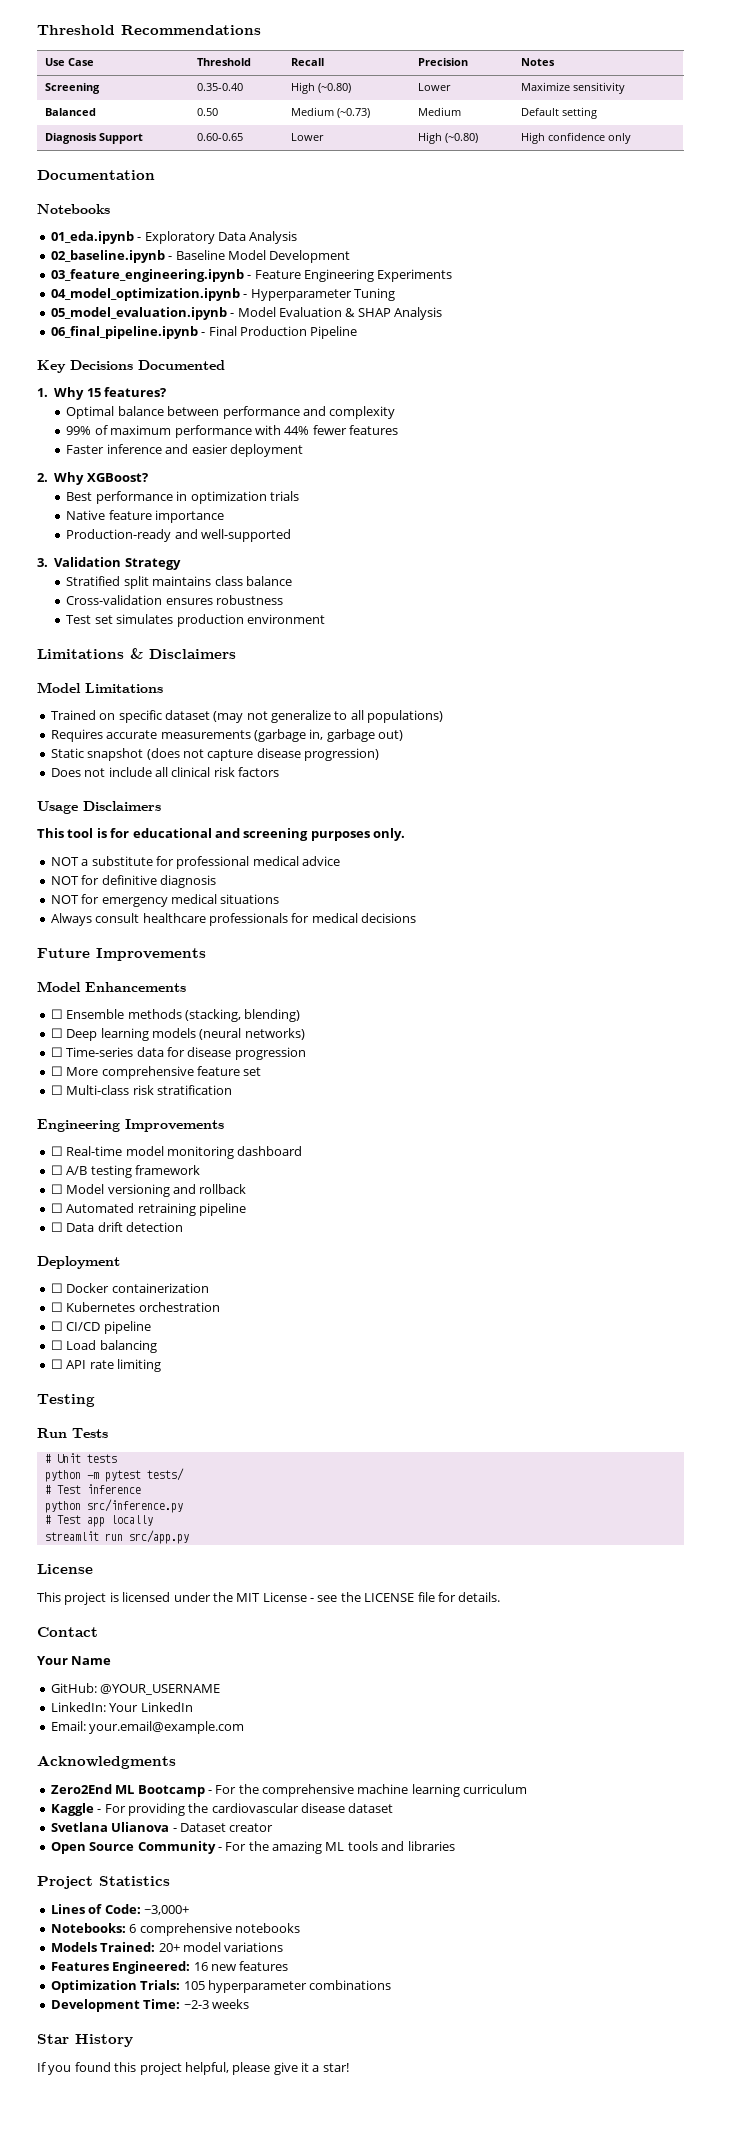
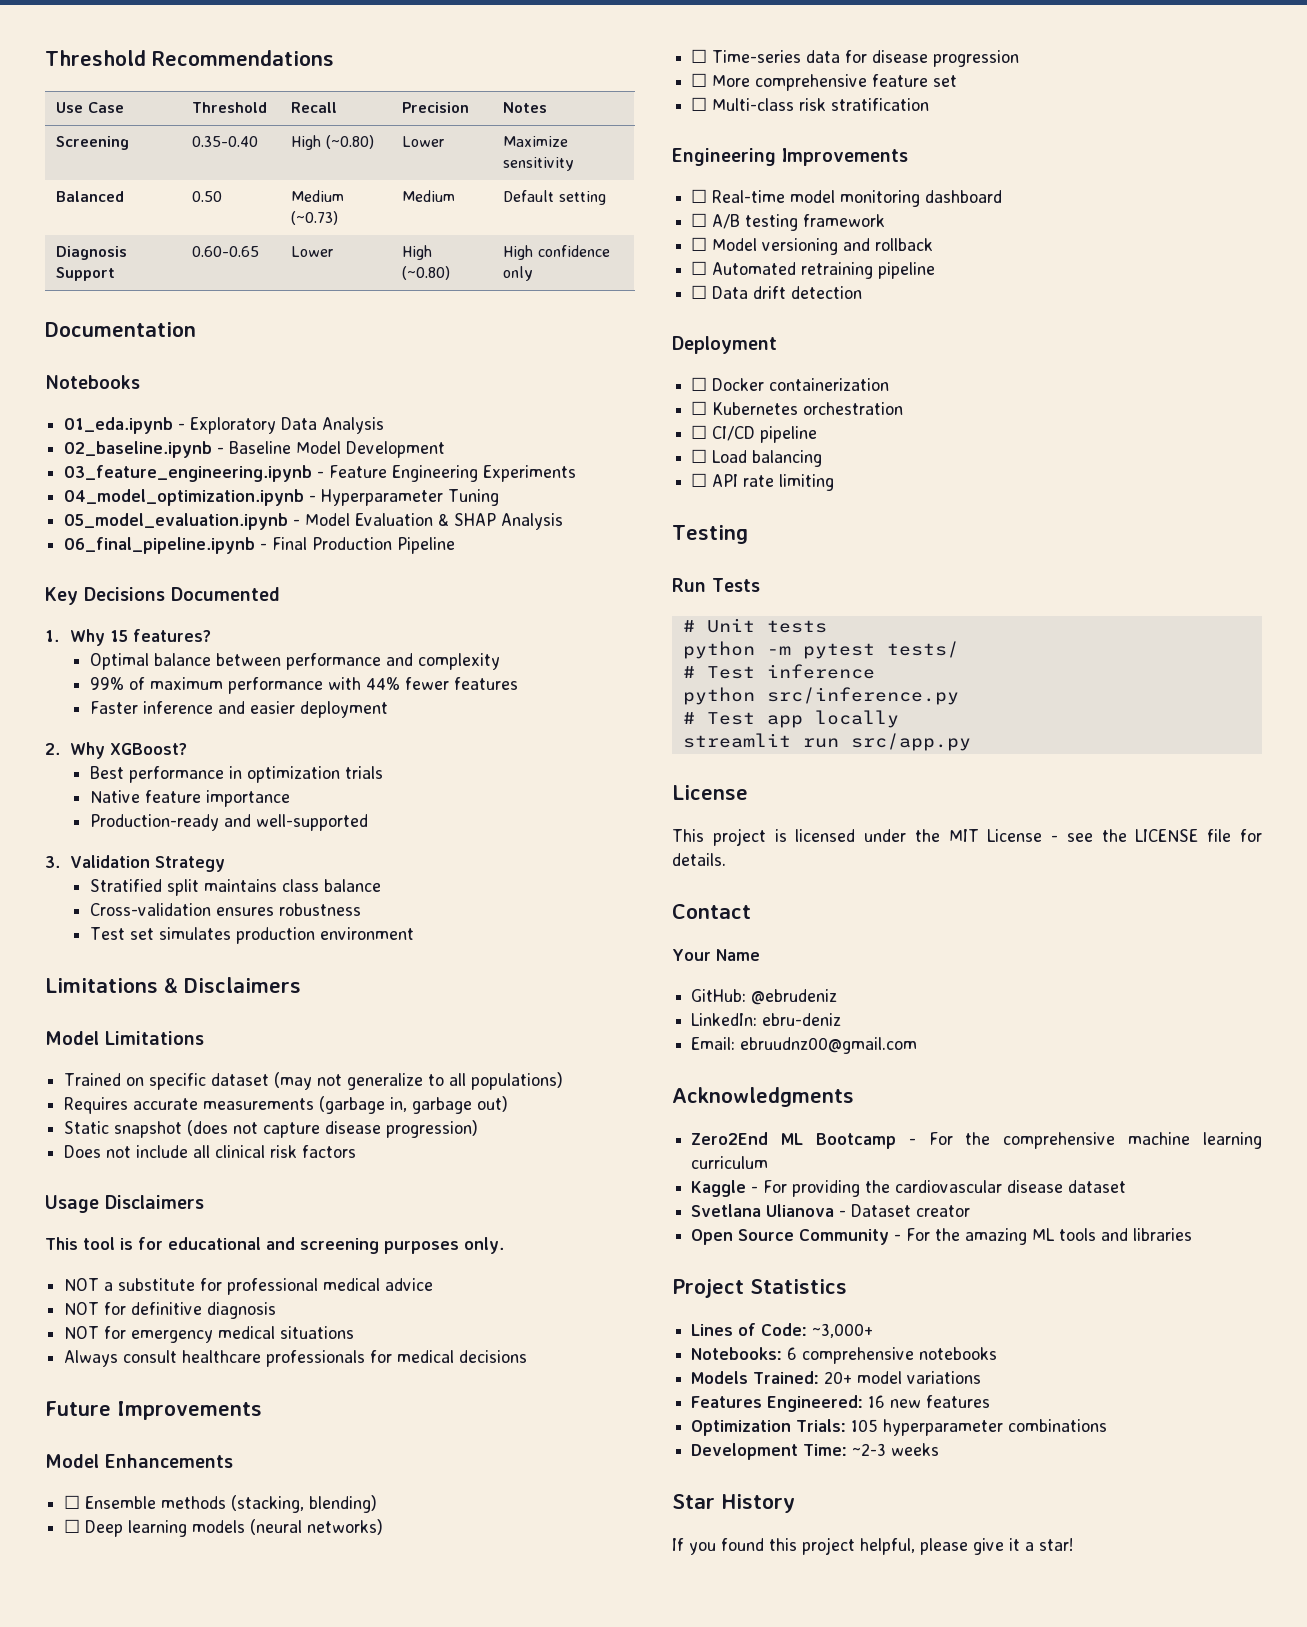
- GitHub: @YOUR_USERNAME
+ GitHub: @ebrudeniz
- LinkedIn: Your LinkedIn
+ LinkedIn: ebru-deniz
- Email: your.email@example.com
+ Email: ebruudnz00@gmail.com

